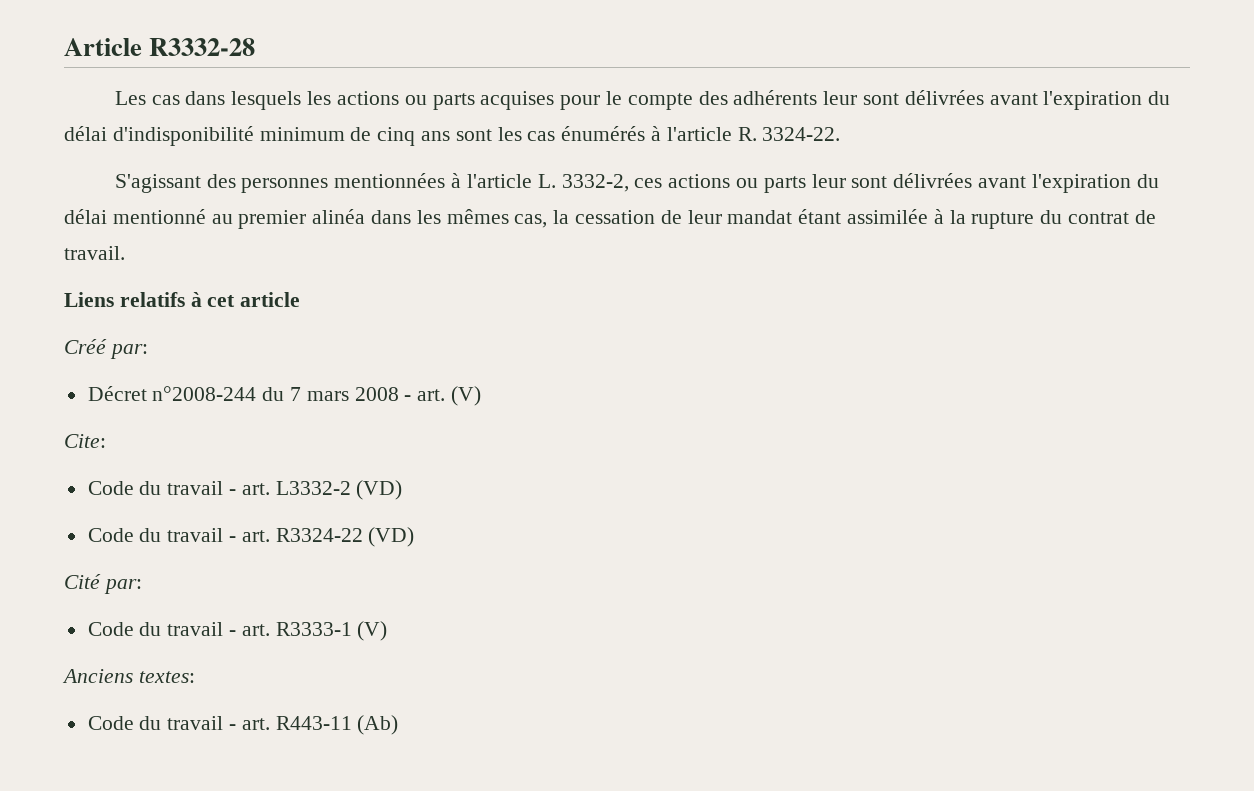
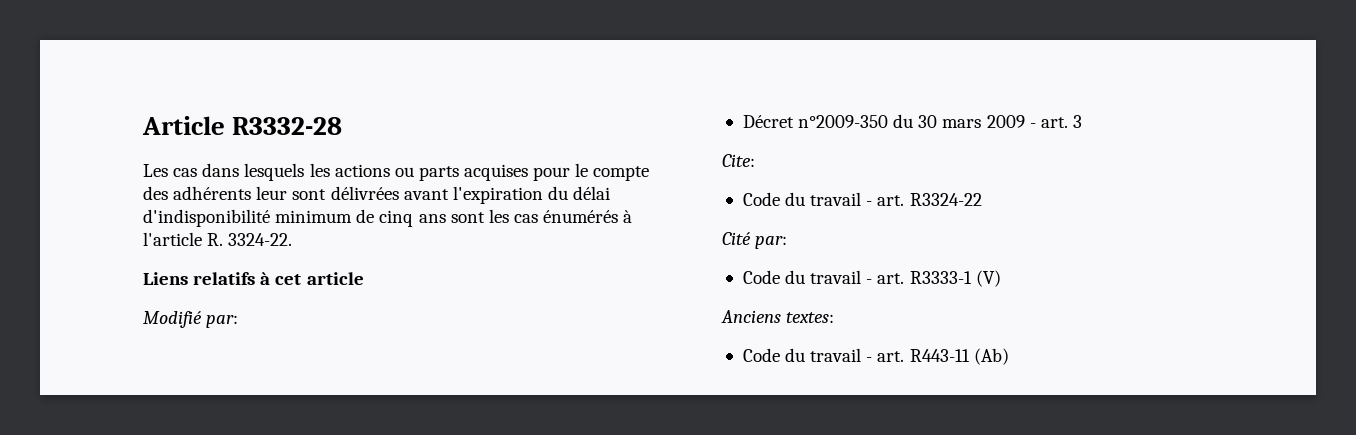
- S'agissant des personnes mentionnées à l'article L. 3332-2, ces actions ou parts leur sont délivrées avant l'expiration du délai mentionné au premier alinéa dans les mêmes cas, la cessation de leur mandat étant assimilée à la rupture du contrat de travail.
- Créé par:
+ Modifié par:
- Décret n°2008-244 du 7 mars 2008 - art. (V)
+ Décret n°2009-350 du 30 mars 2009 - art. 3
- Code du travail - art. L3332-2 (VD)
- Code du travail - art. R3324-22 (VD)
+ Code du travail - art. R3324-22

